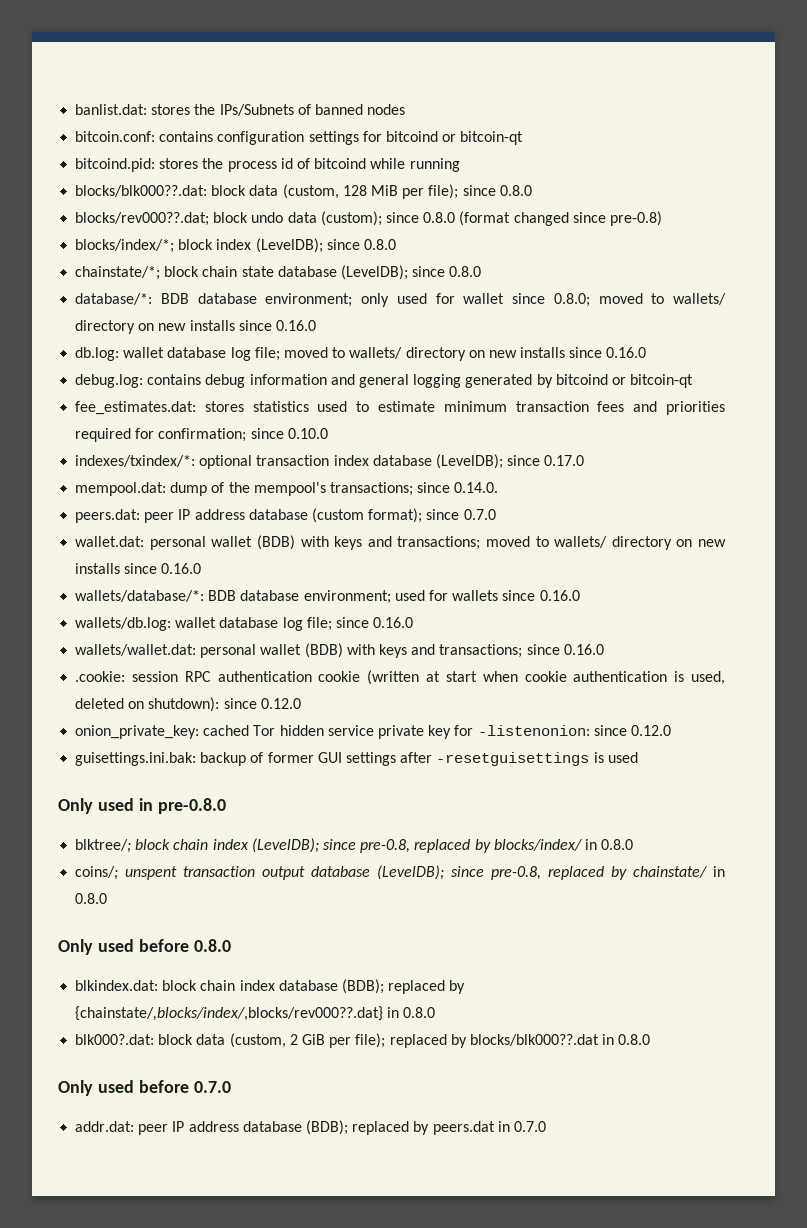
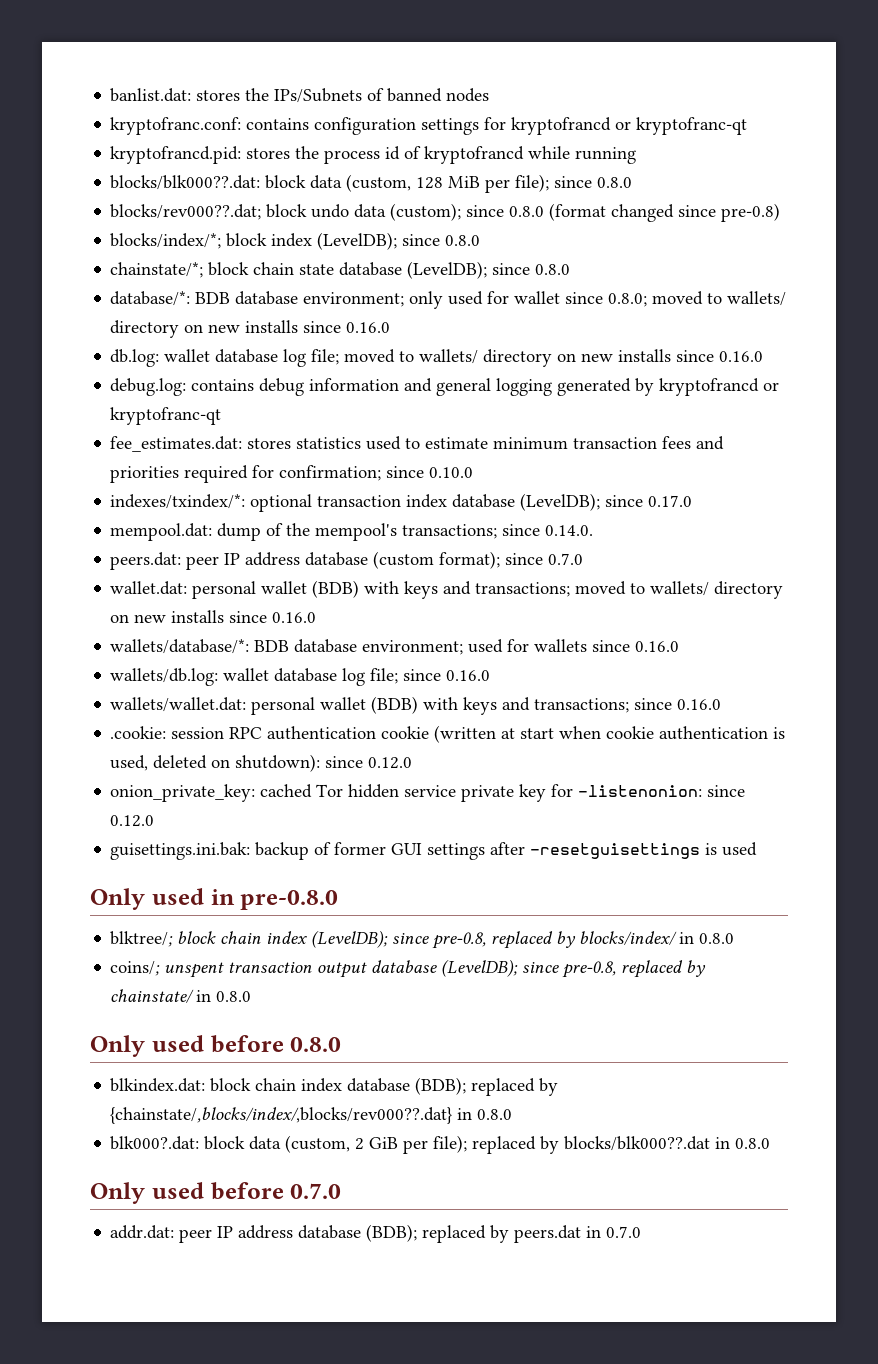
- bitcoin.conf: contains configuration settings for bitcoind or bitcoin-qt
- bitcoind.pid: stores the process id of bitcoind while running
+ kryptofranc.conf: contains configuration settings for kryptofrancd or kryptofranc-qt
+ kryptofrancd.pid: stores the process id of kryptofrancd while running
- debug.log: contains debug information and general logging generated by bitcoind or bitcoin-qt
+ debug.log: contains debug information and general logging generated by kryptofrancd or kryptofranc-qt

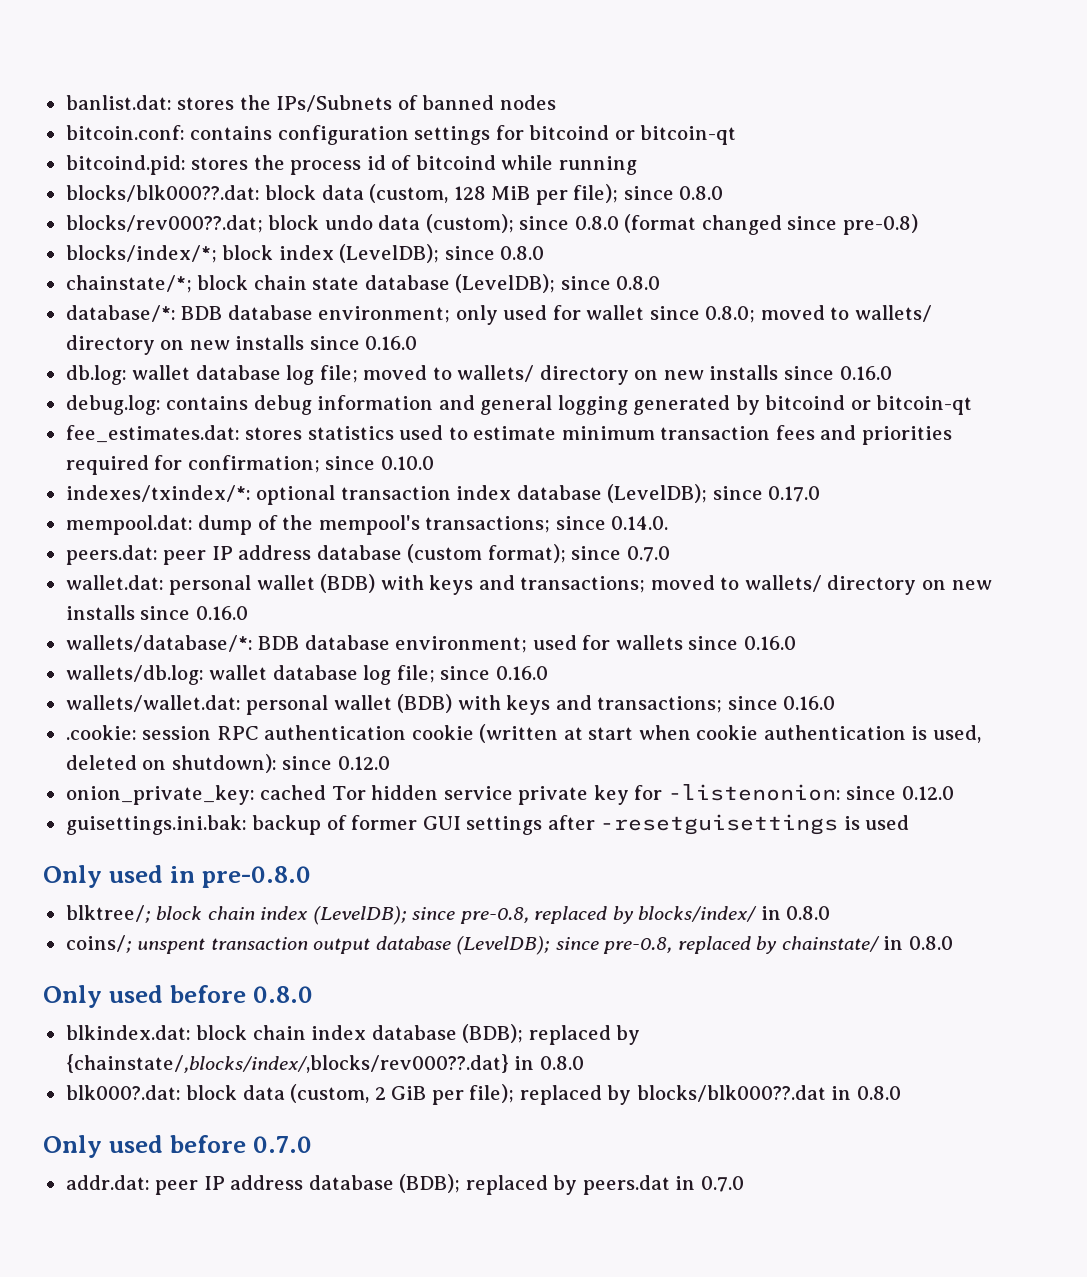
- kryptofranc.conf: contains configuration settings for kryptofrancd or kryptofranc-qt
- kryptofrancd.pid: stores the process id of kryptofrancd while running
+ bitcoin.conf: contains configuration settings for bitcoind or bitcoin-qt
+ bitcoind.pid: stores the process id of bitcoind while running
- debug.log: contains debug information and general logging generated by kryptofrancd or kryptofranc-qt
+ debug.log: contains debug information and general logging generated by bitcoind or bitcoin-qt

